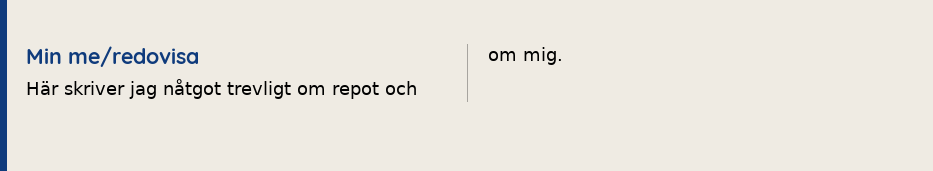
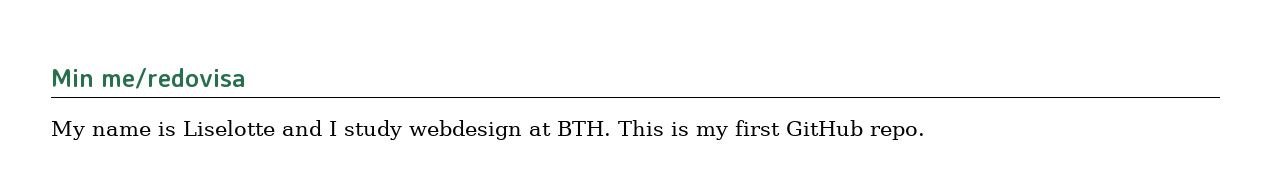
- Här skriver jag nåtgot trevligt om repot och om mig.
+ My name is Liselotte and I study webdesign at BTH. This is my first GitHub repo.

